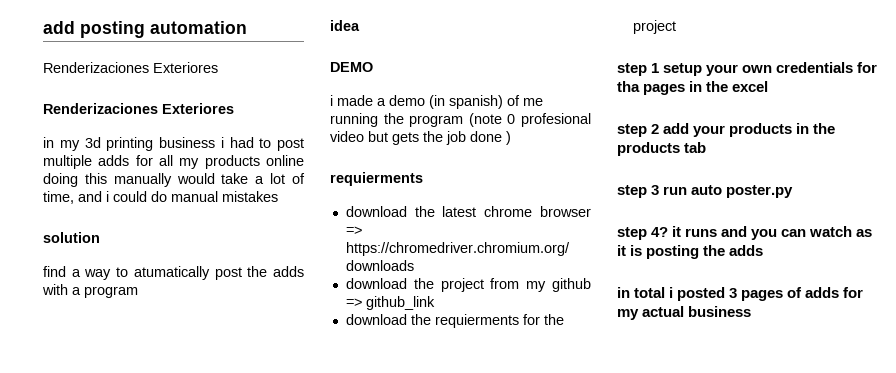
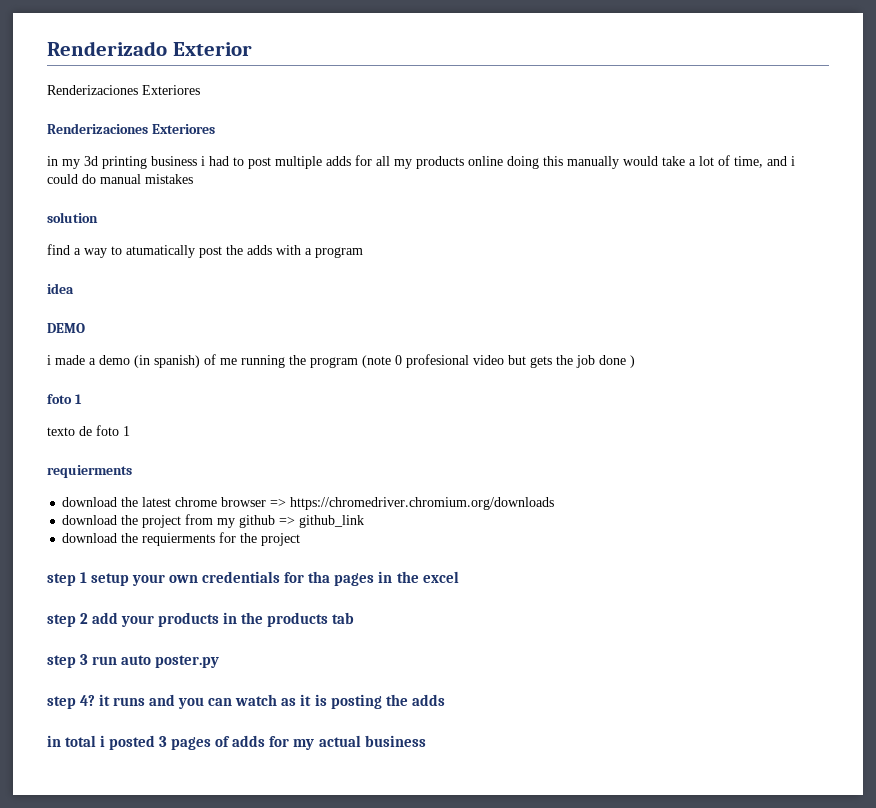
- add posting automation
+ Renderizado Exterior
  i made a demo (in spanish) of me running the program (note 0 profesional video but gets the job done )
+ foto 1
+ texto de foto 1

